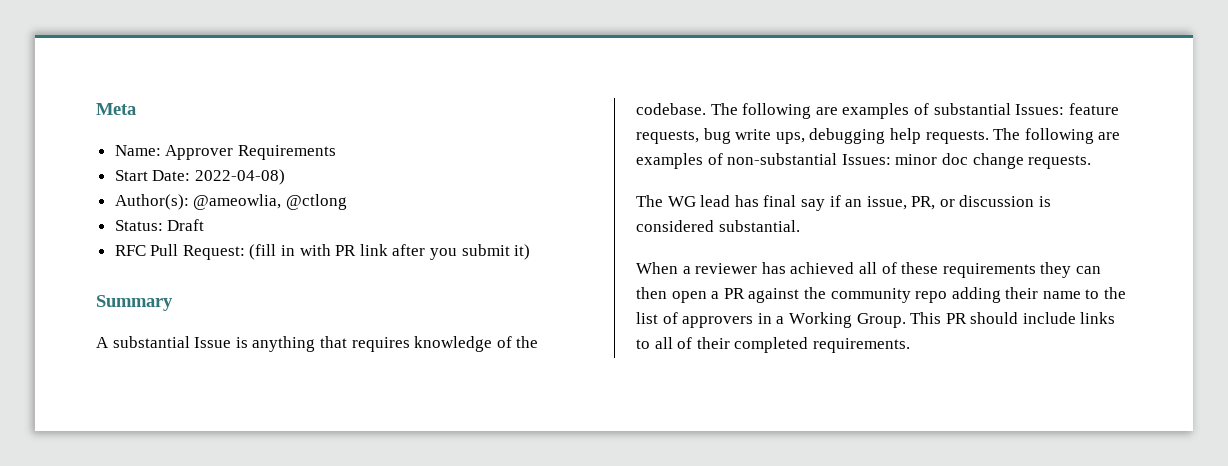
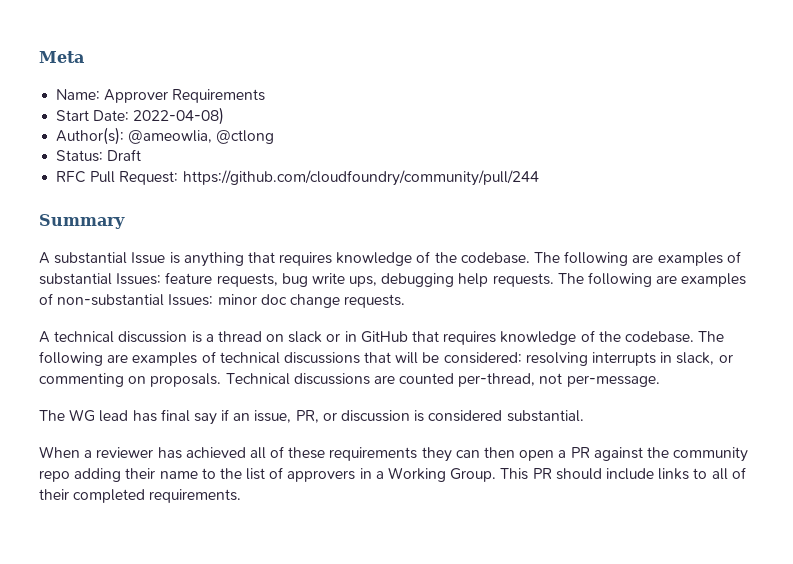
- RFC Pull Request: (fill in with PR link after you submit it)
+ RFC Pull Request: https://github.com/cloudfoundry/community/pull/244
+ A technical discussion is a thread on slack or in GitHub that requires knowledge of the codebase. The following are examples of technical discussions that will be considered: resolving interrupts in slack, or commenting on proposals. Technical discussions are counted per-thread, not per-message.

